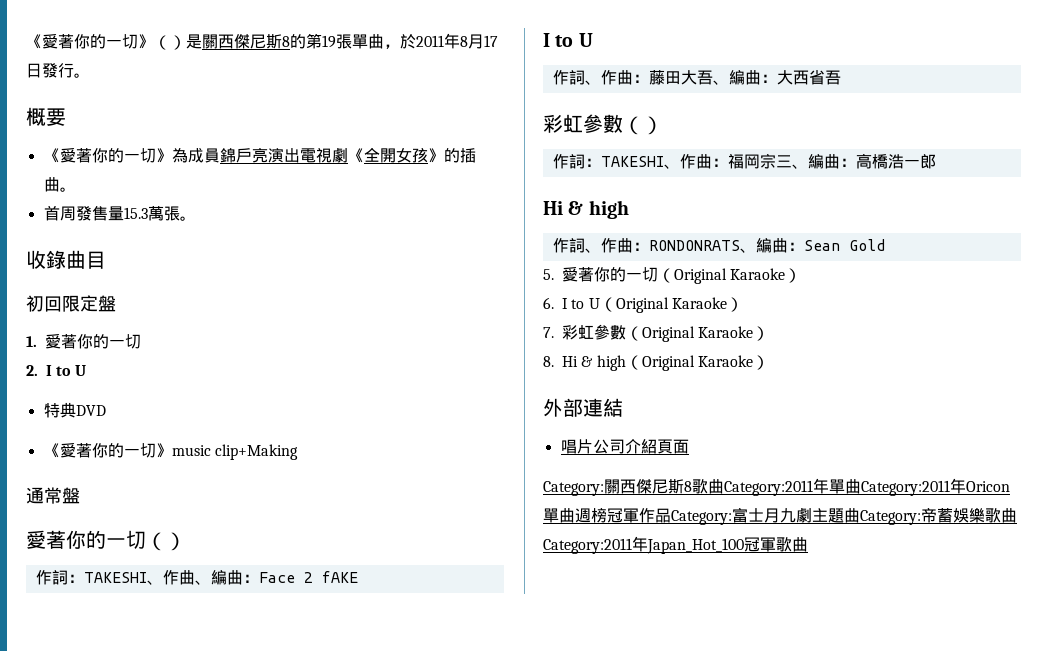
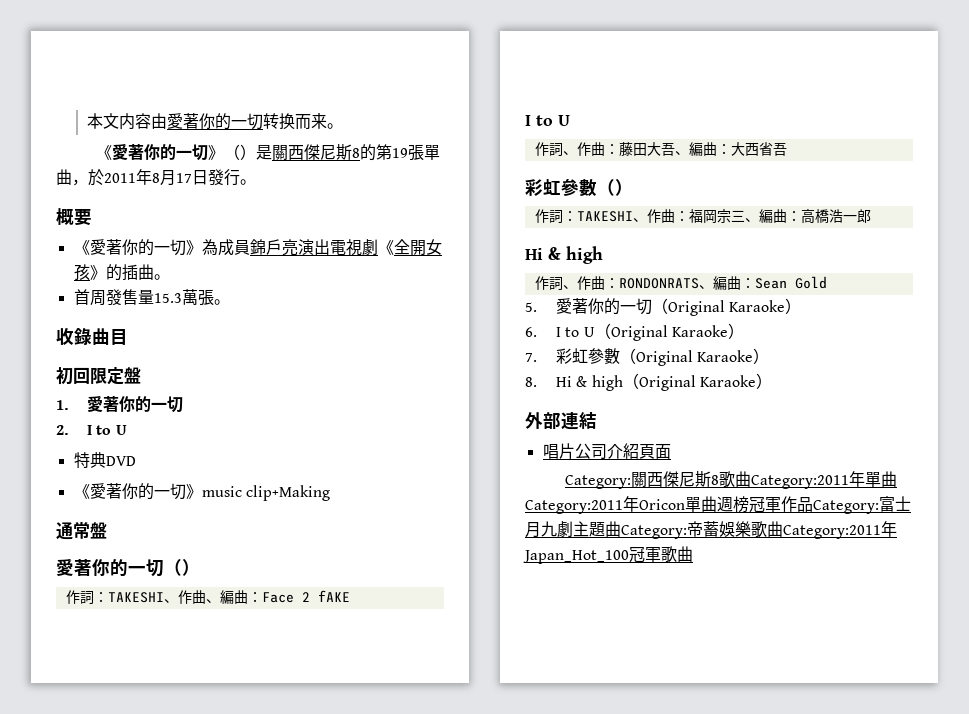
+ 本文内容由愛著你的一切转换而来。

